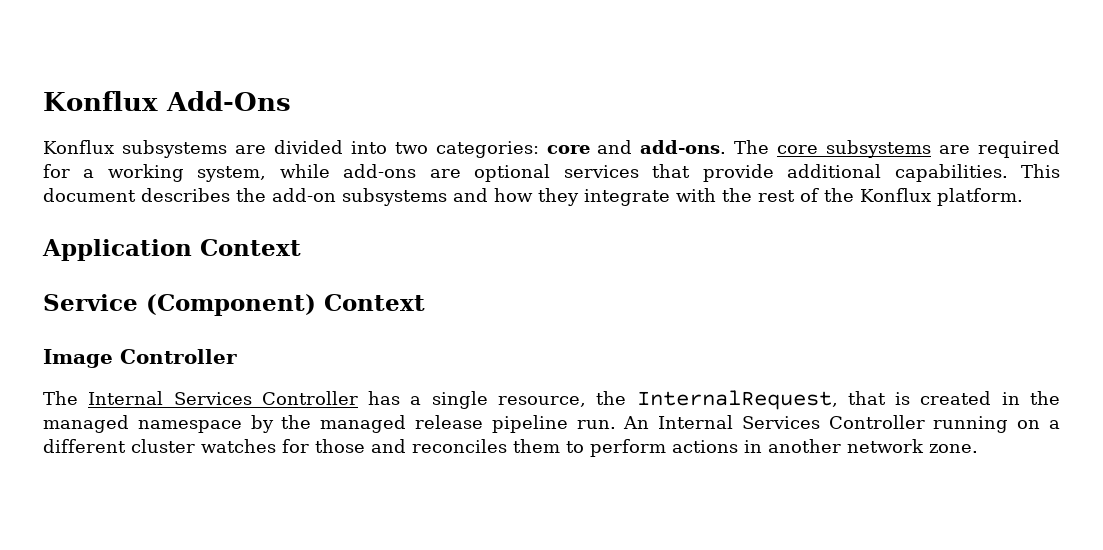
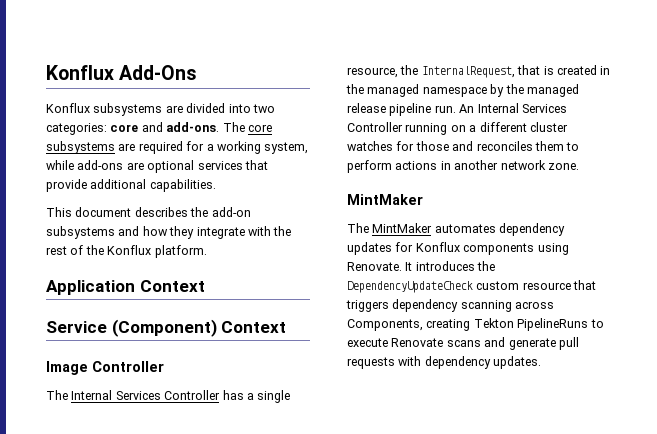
- The core subsystems are required for a working system, while add-ons are optional services that provide additional capabilities. This document describes the add-on subsystems and how they integrate with the rest of the Konflux platform.
+ The core subsystems are required for a working system, while add-ons are optional services that provide additional capabilities.
+ This document describes the add-on subsystems and how they integrate with the rest of the Konflux platform.
  An Internal Services Controller running on a different cluster watches for those and reconciles them to perform actions in another network zone.
+ MintMaker
+ The MintMaker automates dependency updates for Konflux components using Renovate. It introduces the DependencyUpdateCheck custom resource that triggers dependency scanning across Components, creating Tekton PipelineRuns to execute Renovate scans and generate pull requests with dependency updates.

